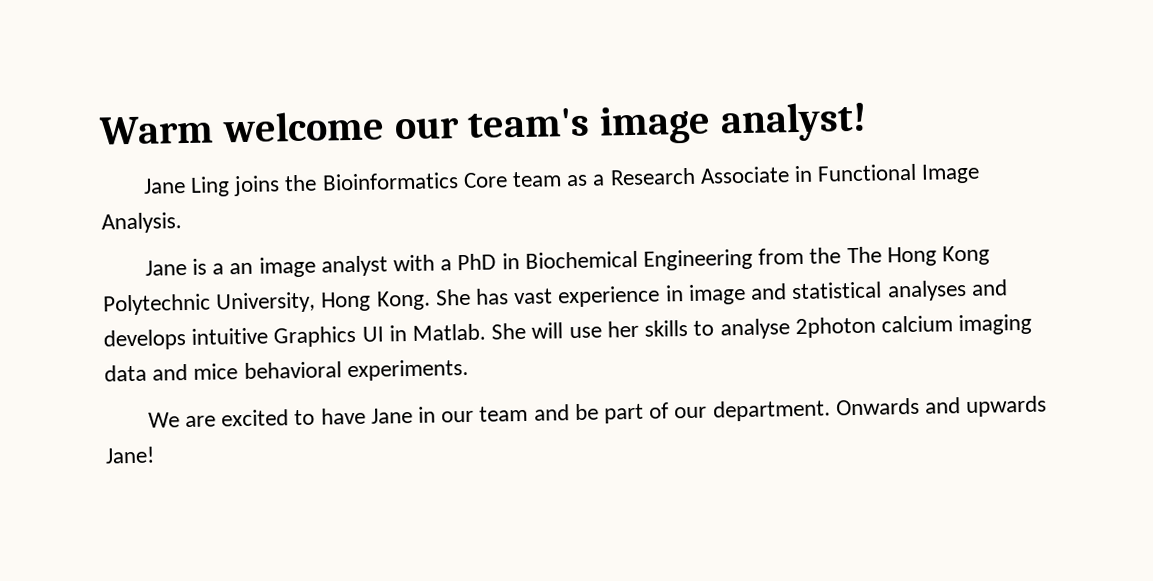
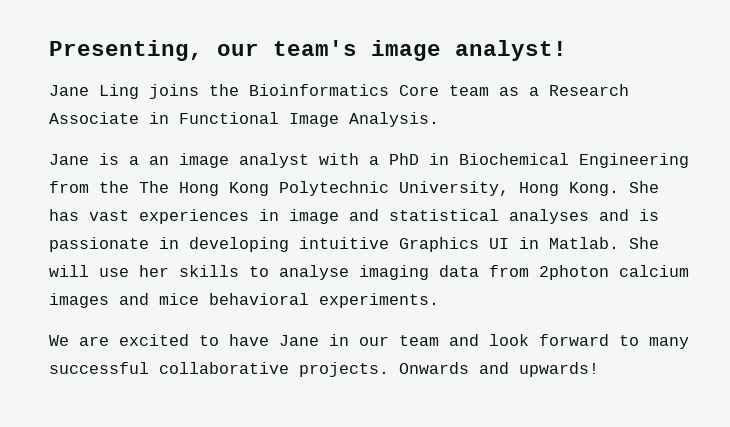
- Warm welcome our team's image analyst!
+ Presenting, our team's image analyst!
- She has vast experience in image and statistical analyses and develops intuitive Graphics UI in Matlab.
+ She has vast experiences in image and statistical analyses and is passionate in developing intuitive Graphics UI in Matlab.
- She will use her skills to analyse 2photon calcium imaging data and mice behavioral experiments.
+ She will use her skills to analyse imaging data from 2photon calcium images and mice behavioral experiments.
- We are excited to have Jane in our team and be part of our department. Onwards and upwards Jane!
+ We are excited to have Jane in our team and look forward to many successful collaborative projects. Onwards and upwards!

